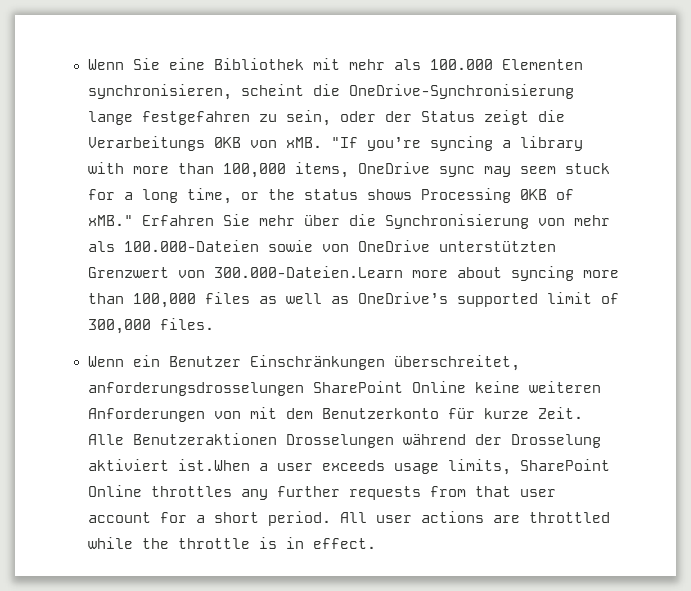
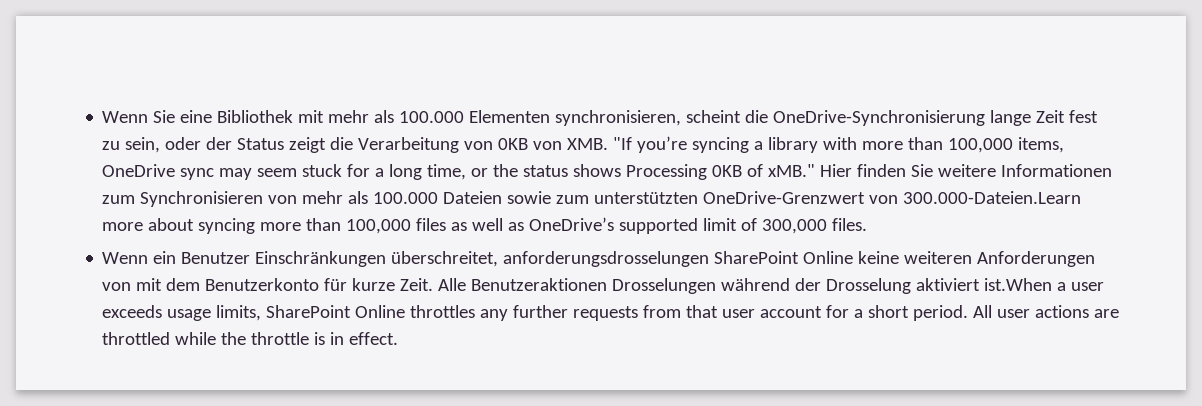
- Wenn Sie eine Bibliothek mit mehr als 100.000 Elementen synchronisieren, scheint die OneDrive-Synchronisierung lange festgefahren zu sein, oder der Status zeigt die Verarbeitungs 0KB von xMB. "If you’re syncing a library with more than 100,000 items, OneDrive sync may seem stuck for a long time, or the status shows Processing 0KB of xMB."
+ Wenn Sie eine Bibliothek mit mehr als 100.000 Elementen synchronisieren, scheint die OneDrive-Synchronisierung lange Zeit fest zu sein, oder der Status zeigt die Verarbeitung von 0KB von XMB. "If you’re syncing a library with more than 100,000 items, OneDrive sync may seem stuck for a long time, or the status shows Processing 0KB of xMB."
- Erfahren Sie mehr über die Synchronisierung von mehr als 100.000-Dateien sowie von OneDrive unterstützten Grenzwert von 300.000-Dateien.Learn more about syncing more than 100,000 files as well as OneDrive’s supported limit of 300,000 files.
+ Hier finden Sie weitere Informationen zum Synchronisieren von mehr als 100.000 Dateien sowie zum unterstützten OneDrive-Grenzwert von 300.000-Dateien.Learn more about syncing more than 100,000 files as well as OneDrive’s supported limit of 300,000 files.

